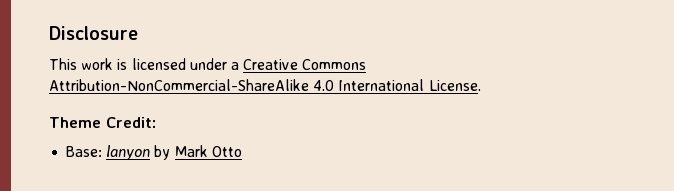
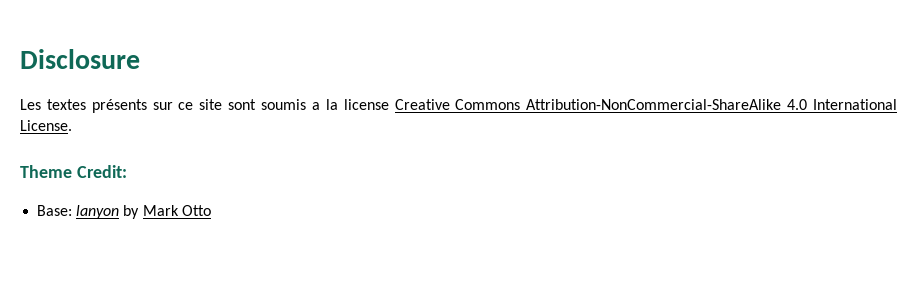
- This work is licensed under a Creative Commons Attribution-NonCommercial-ShareAlike 4.0 International License.
+ Les textes présents sur ce site sont soumis a la license Creative Commons Attribution-NonCommercial-ShareAlike 4.0 International License.

